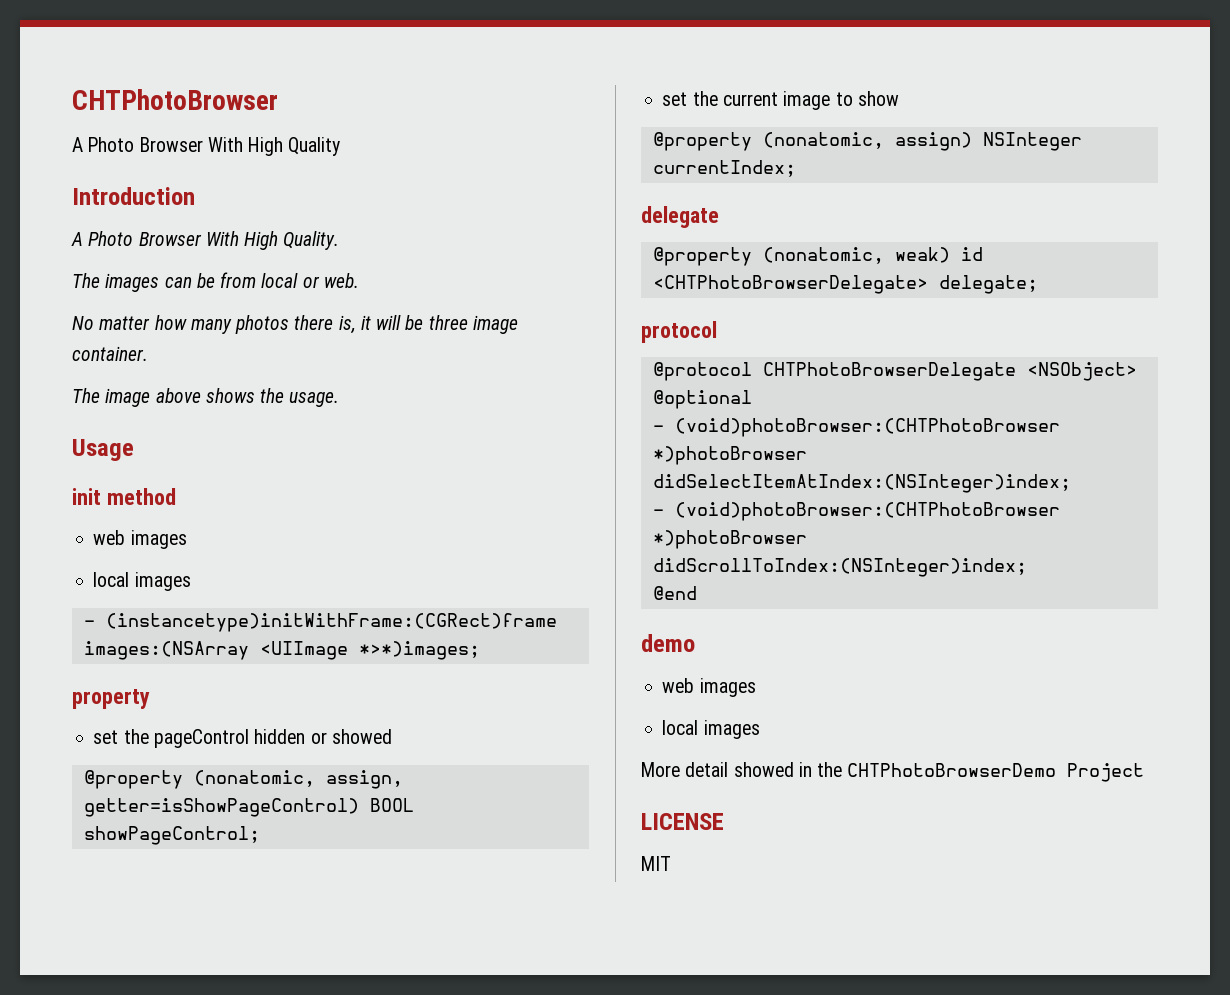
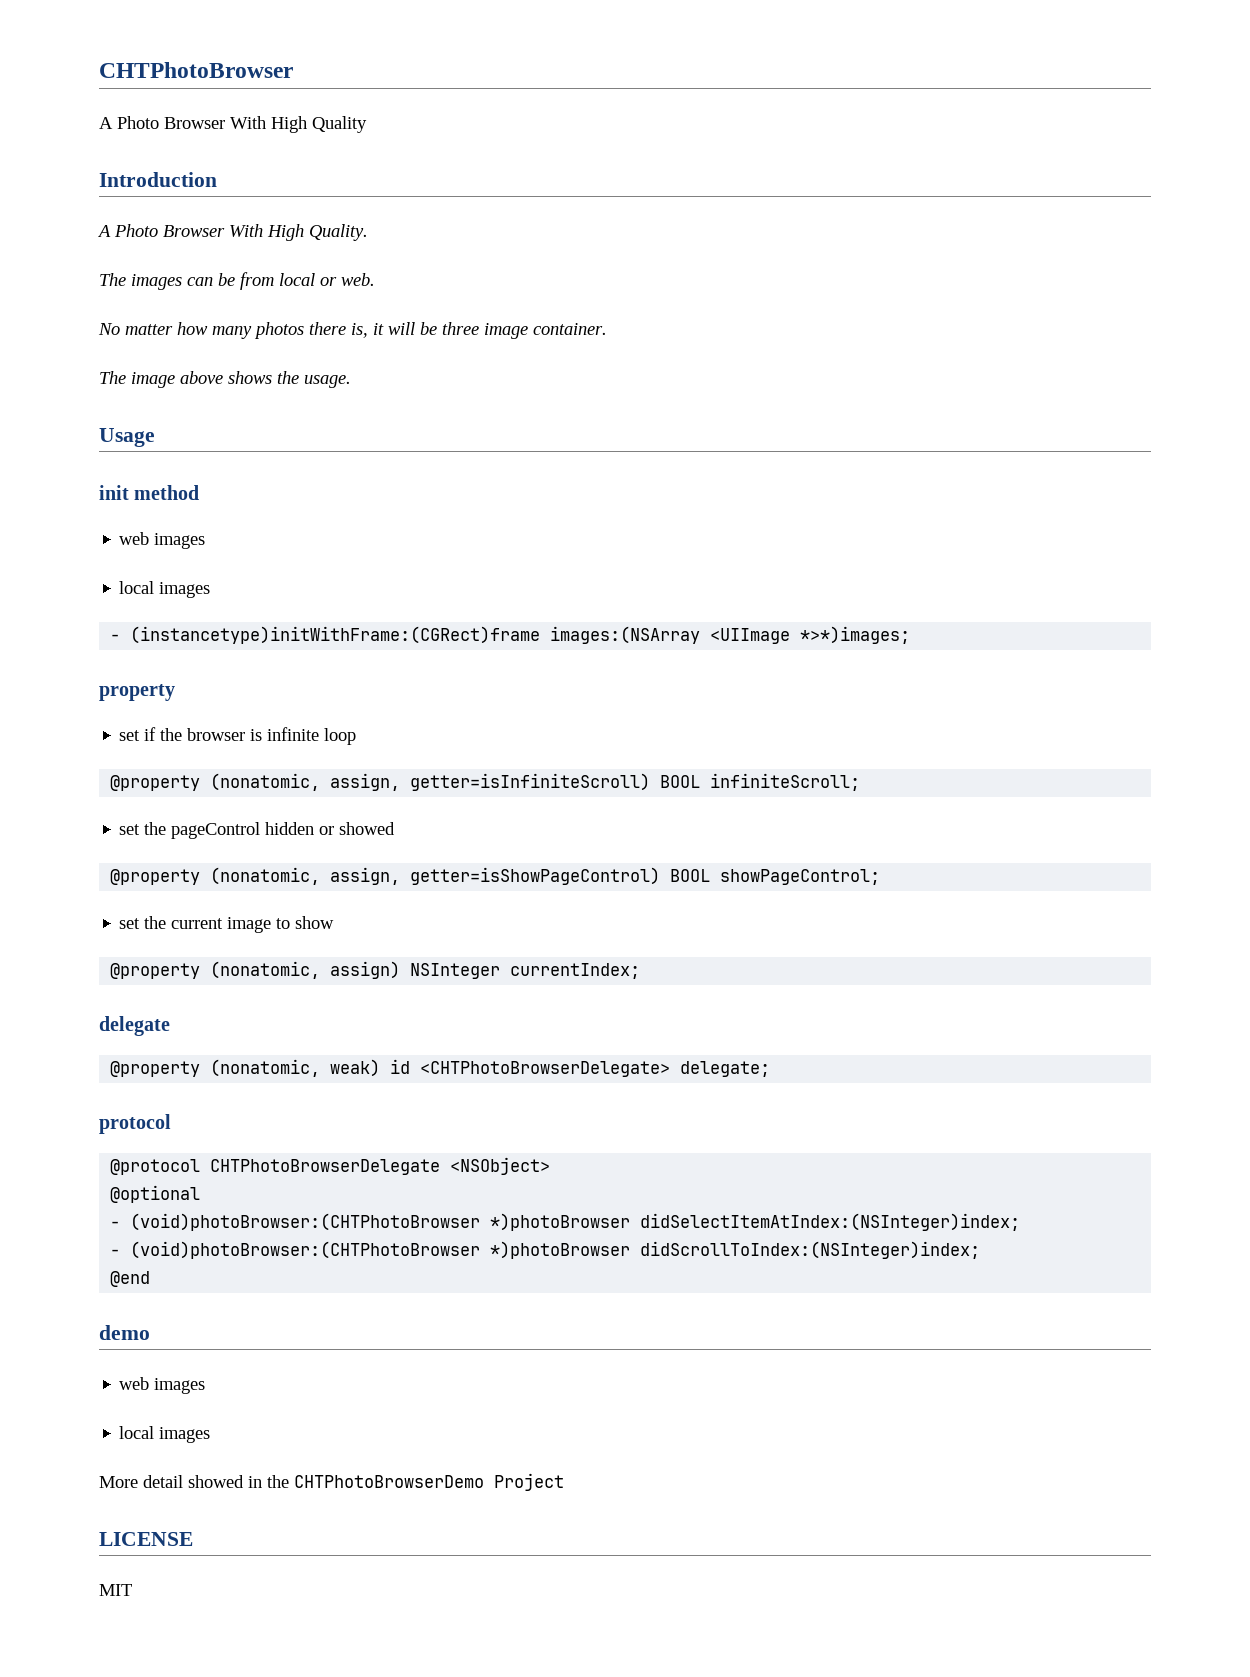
+ set if the browser is infinite loop
+ @property (nonatomic, assign, getter=isInfiniteScroll) BOOL infiniteScroll;

